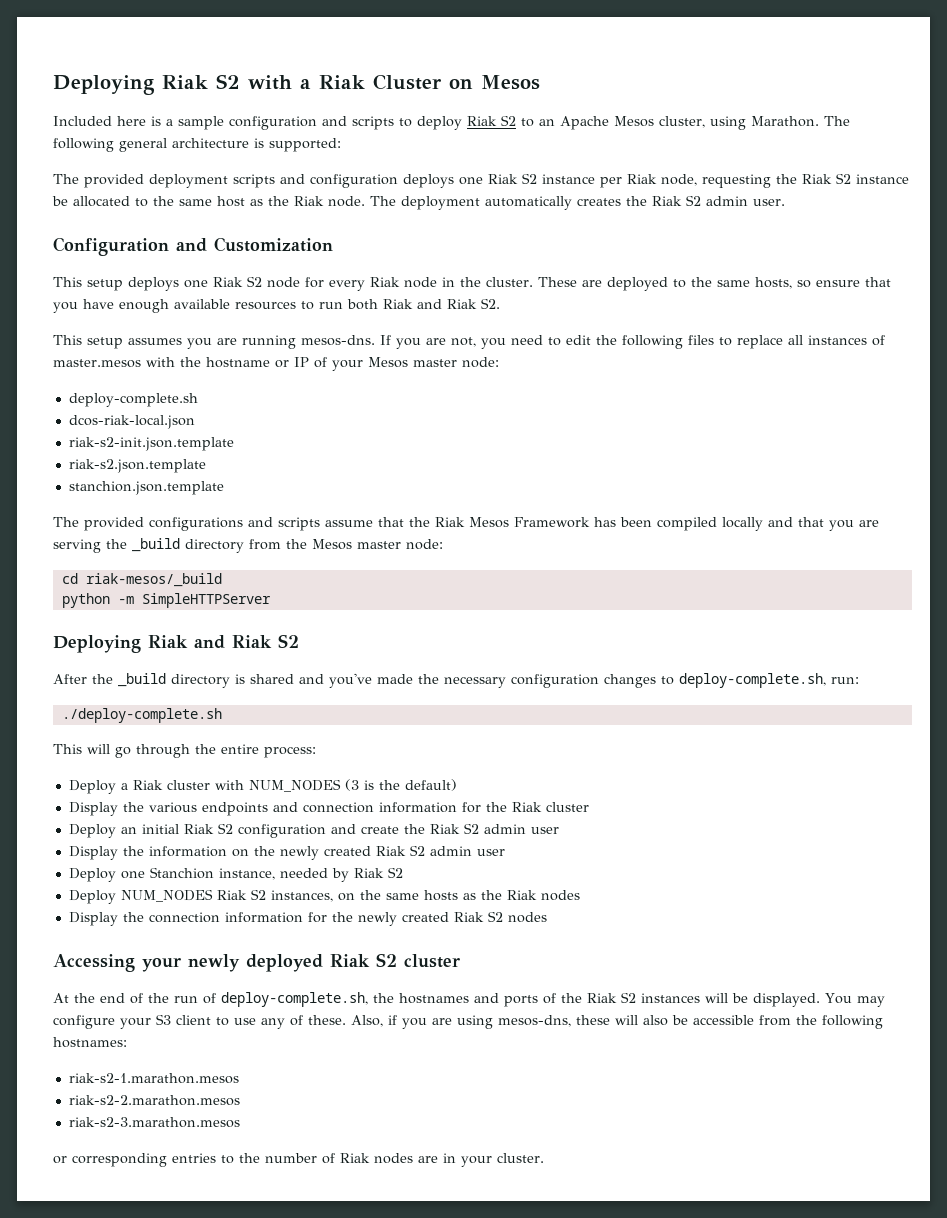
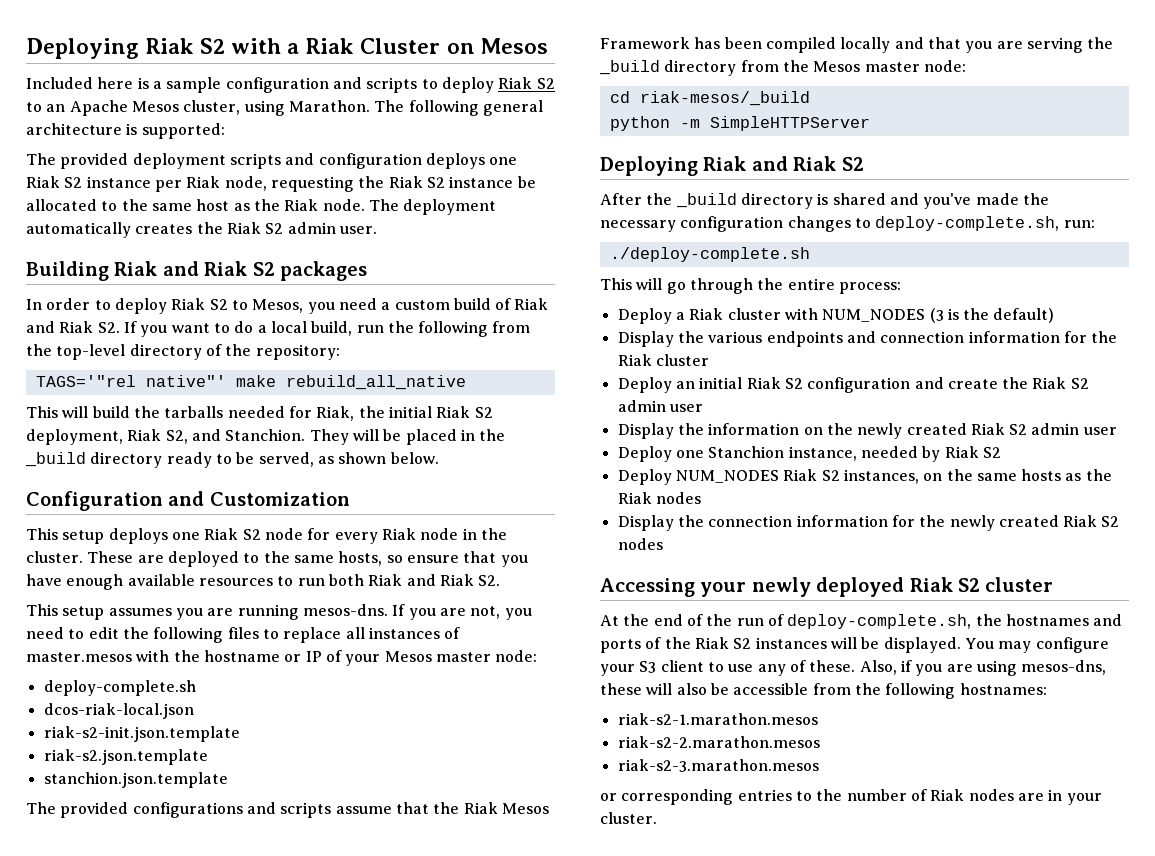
+ Building Riak and Riak S2 packages
+ In order to deploy Riak S2 to Mesos, you need a custom build of Riak and Riak S2. If you want to do a local build, run the following from the top-level directory of the repository:
+ TAGS='"rel native"' make rebuild_all_native
+ This will build the tarballs needed for Riak, the initial Riak S2 deployment, Riak S2, and Stanchion. They will be placed in the _build directory ready to be served, as shown below.

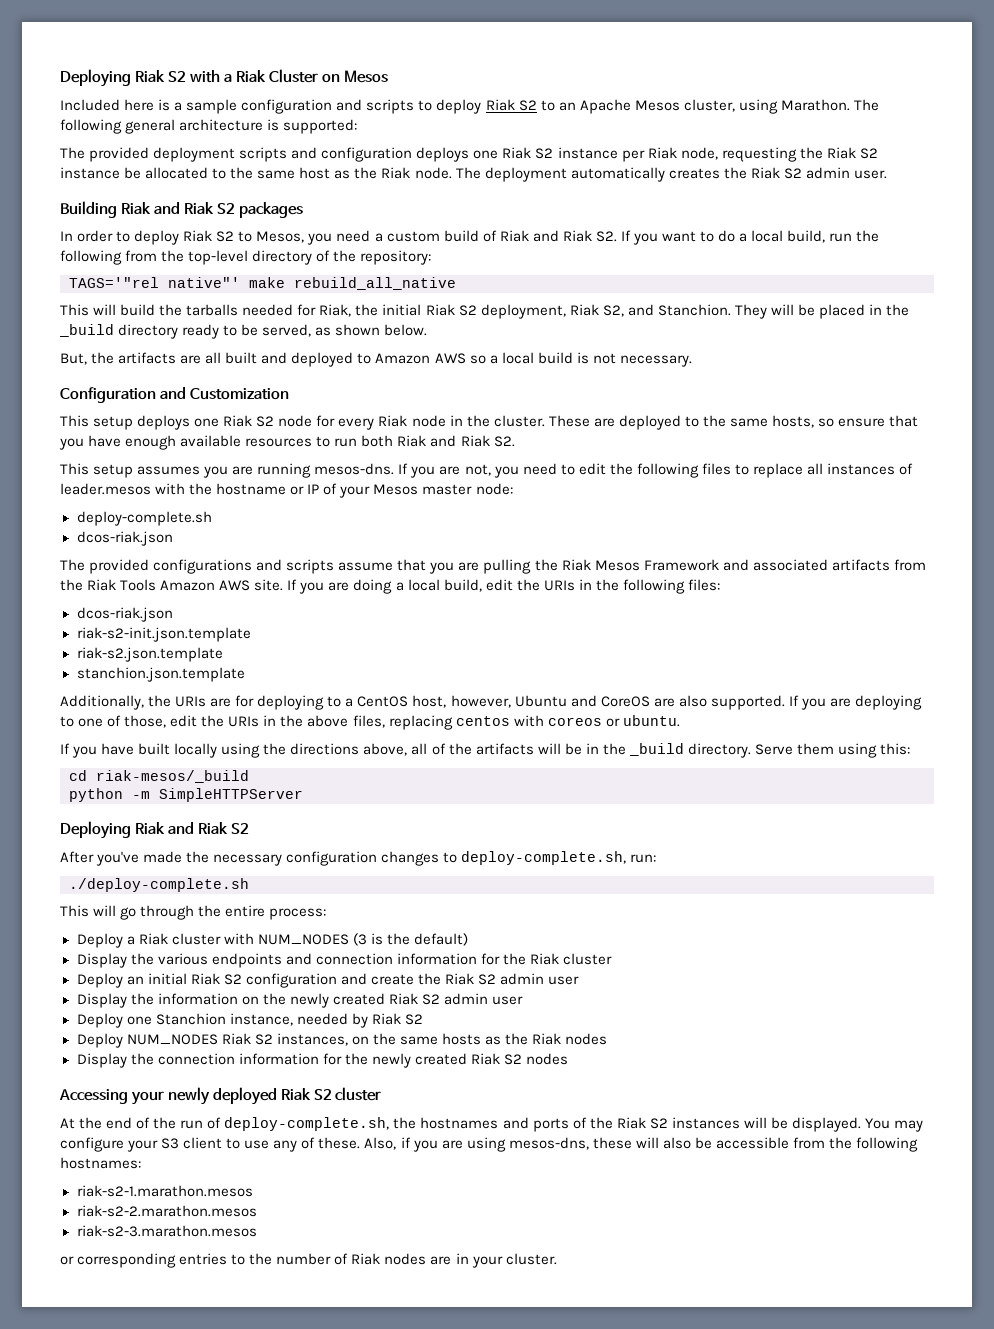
+ But, the artifacts are all built and deployed to Amazon AWS so a local build is not necessary.
- If you are not, you need to edit the following files to replace all instances of master.mesos with the hostname or IP of your Mesos master node:
+ If you are not, you need to edit the following files to replace all instances of leader.mesos with the hostname or IP of your Mesos master node:
  deploy-complete.sh
- dcos-riak-local.json
- riak-s2-init.json.template
- riak-s2.json.template
- stanchion.json.template
+ dcos-riak.json
- The provided configurations and scripts assume that the Riak Mesos Framework has been compiled locally and that you are serving the _build directory from the Mesos master node:
+ The provided configurations and scripts assume that you are pulling the Riak Mesos Framework and associated artifacts from the Riak Tools Amazon AWS site. If you are doing a local build, edit the URIs in the following files:
+ dcos-riak.json
+ riak-s2-init.json.template
+ riak-s2.json.template
+ stanchion.json.template
+ Additionally, the URIs are for deploying to a CentOS host, however, Ubuntu and CoreOS are also supported. If you are deploying to one of those, edit the URIs in the above files, replacing centos with coreos or ubuntu.
+ If you have built locally using the directions above, all of the artifacts will be in the _build directory. Serve them using this:
- After the _build directory is shared and you've made the necessary configuration changes to deploy-complete.sh, run:
+ After you've made the necessary configuration changes to deploy-complete.sh, run:

